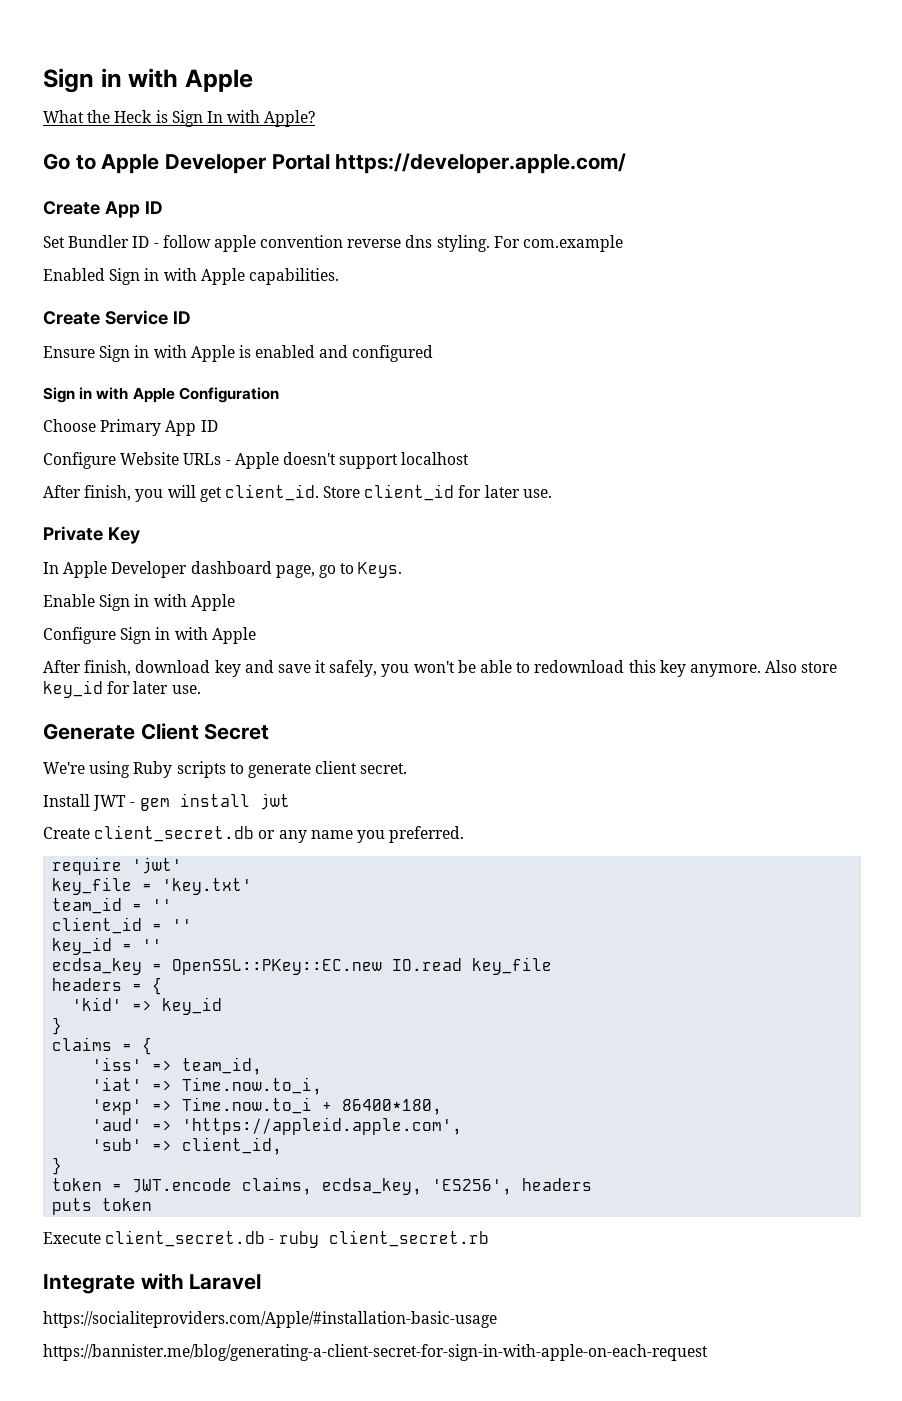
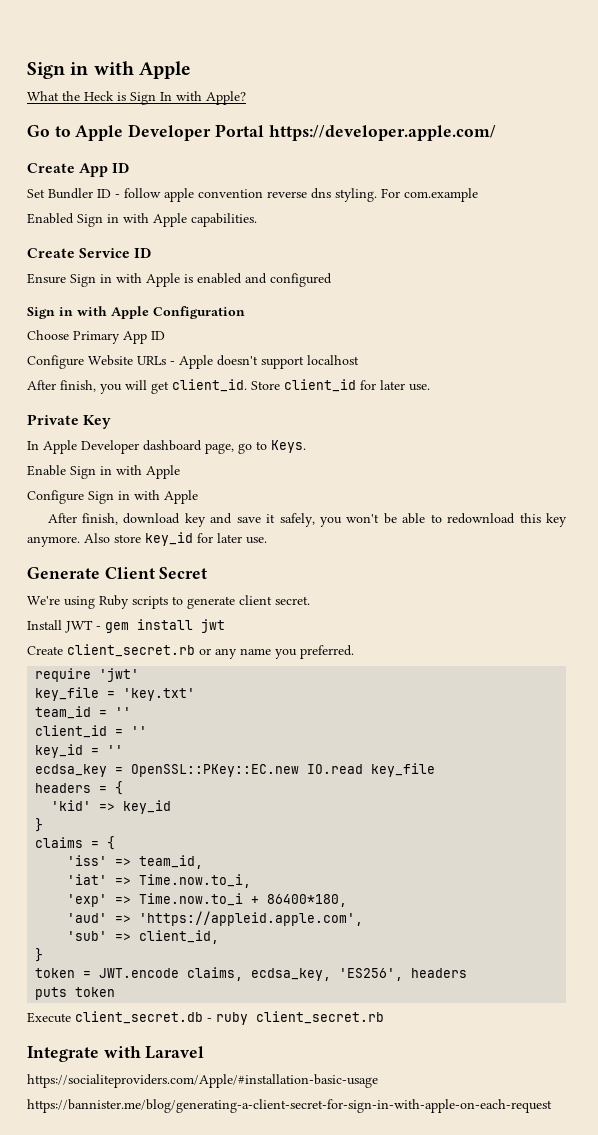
- Create client_secret.db or any name you preferred.
+ Create client_secret.rb or any name you preferred.

